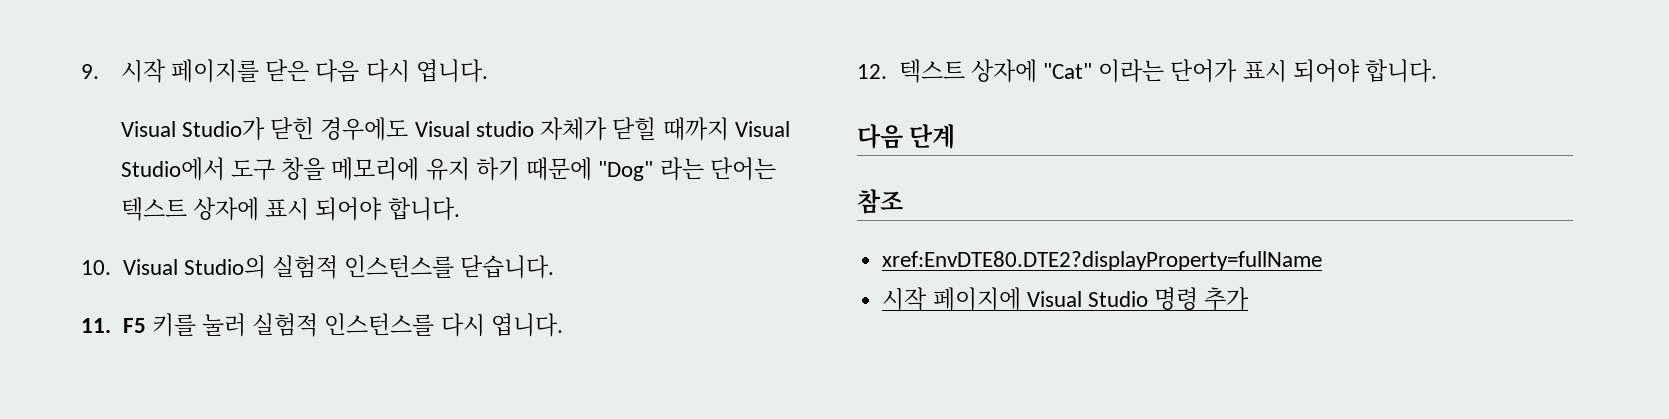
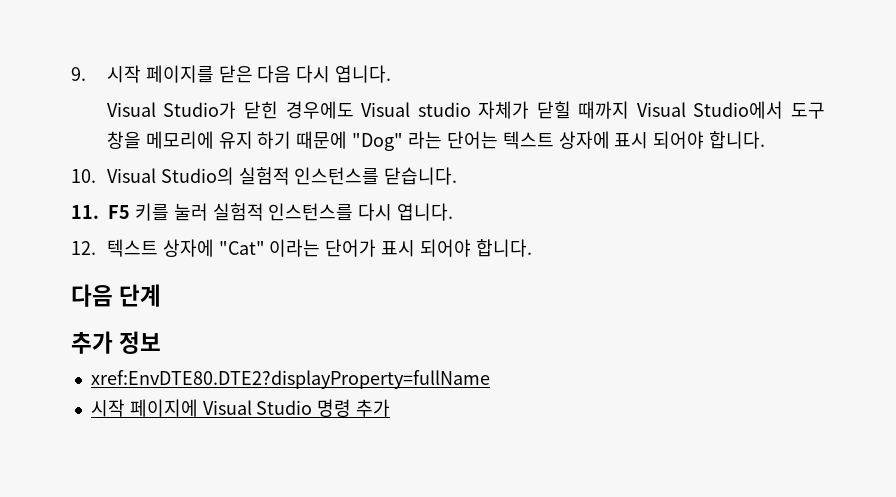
- 참조
+ 추가 정보

